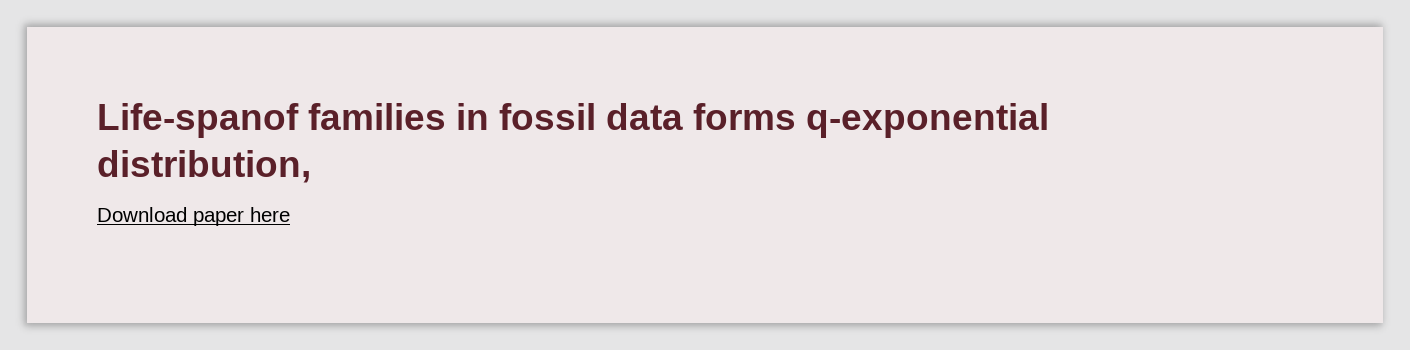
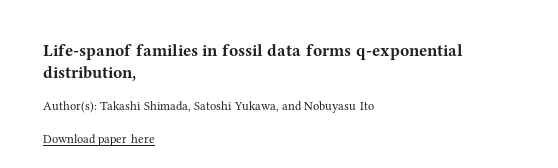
+ Author(s): Takashi Shimada, Satoshi Yukawa, and Nobuyasu Ito

